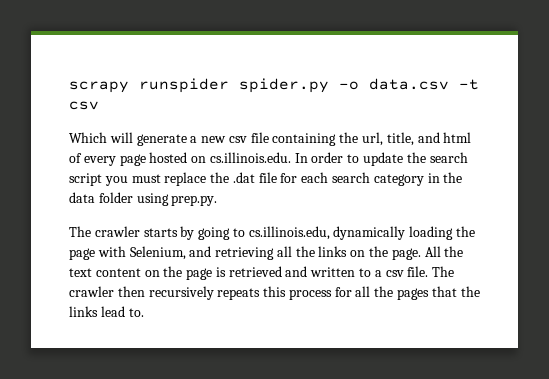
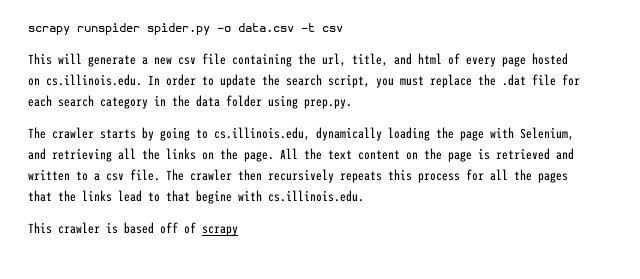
- Which will generate a new csv file containing the url, title, and html of every page hosted on cs.illinois.edu. In order to update the search script you must replace the .dat file for each search category in the data folder using prep.py.
+ This will generate a new csv file containing the url, title, and html of every page hosted on cs.illinois.edu. In order to update the search script, you must replace the .dat file for each search category in the data folder using prep.py.
- The crawler then recursively repeats this process for all the pages that the links lead to.
+ The crawler then recursively repeats this process for all the pages that the links lead to that begine with cs.illinois.edu.
+ This crawler is based off of scrapy

